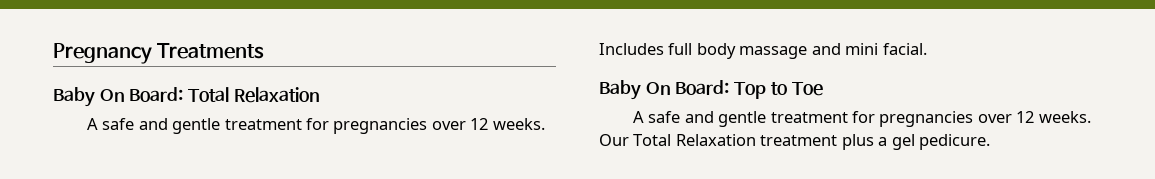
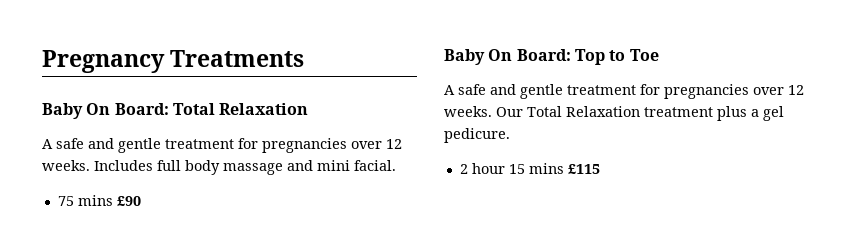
+ 75 mins £90
+ 2 hour 15 mins £115

